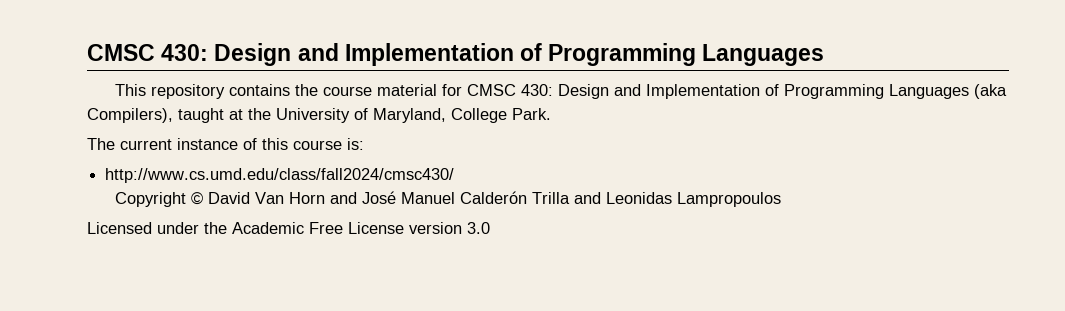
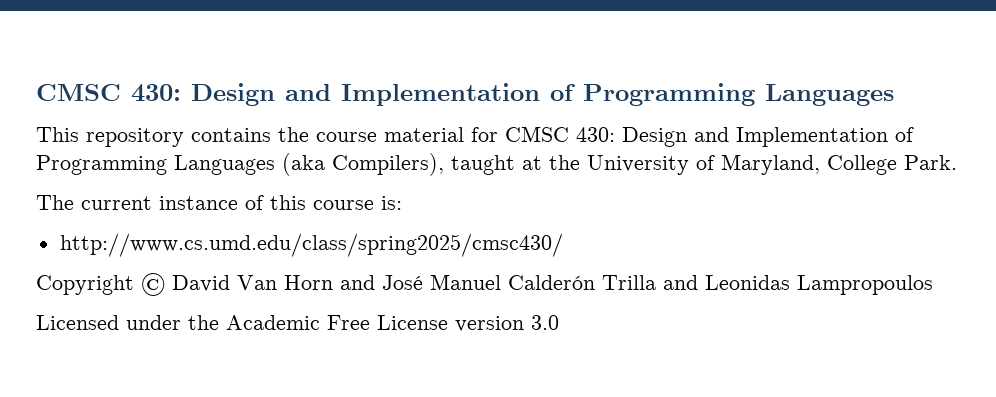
- http://www.cs.umd.edu/class/fall2024/cmsc430/
+ http://www.cs.umd.edu/class/spring2025/cmsc430/

